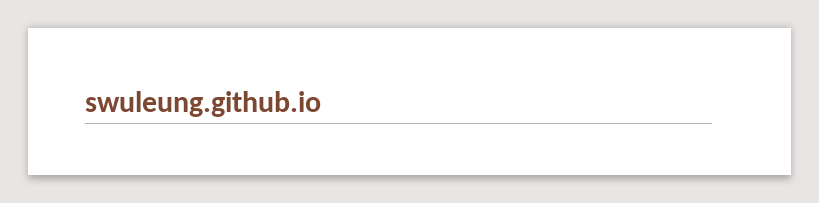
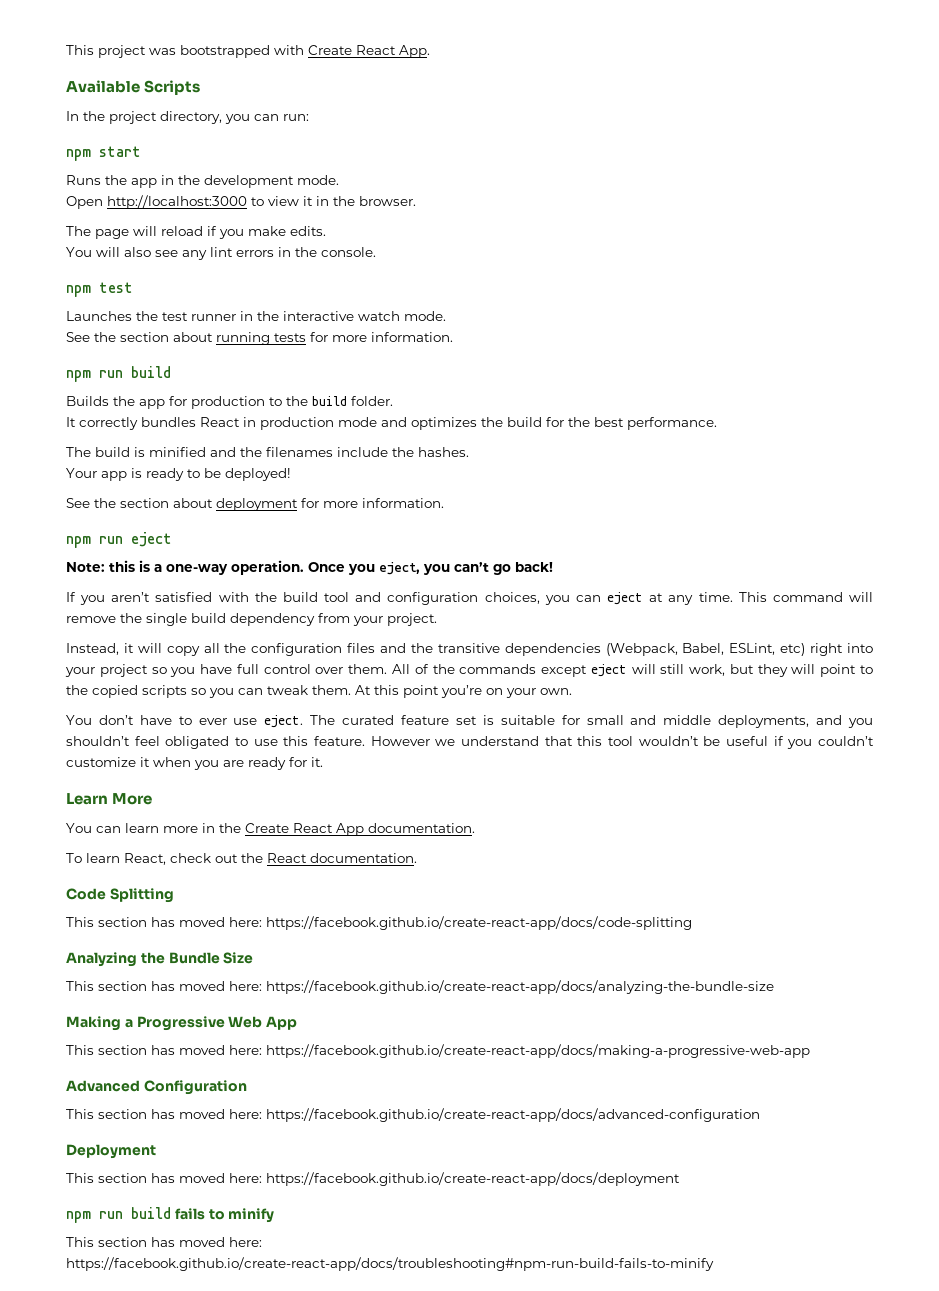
- swuleung.github.io
+ This project was bootstrapped with Create React App.
+ Available Scripts
+ In the project directory, you can run:
+ npm start
+ Runs the app in the development mode.
+ Open http://localhost:3000 to view it in the browser.
+ The page will reload if you make edits.
+ You will also see any lint errors in the console.
+ npm test
+ Launches the test runner in the interactive watch mode.
+ See the section about running tests for more information.
+ npm run build
+ Builds the app for production to the build folder.
+ It correctly bundles React in production mode and optimizes the build for the best performance.
+ The build is minified and the filenames include the hashes.
+ Your app is ready to be deployed!
+ See the section about deployment for more information.
+ npm run eject
+ Note: this is a one-way operation. Once you eject, you can’t go back!
+ If you aren’t satisfied with the build tool and configuration choices, you can eject at any time. This command will remove the single build dependency from your project.
+ Instead, it will copy all the configuration files and the transitive dependencies (Webpack, Babel, ESLint, etc) right into your project so you have full control over them. All of the commands except eject will still work, but they will point to the copied scripts so you can tweak them. At this point you’re on your own.
+ You don’t have to ever use eject. The curated feature set is suitable for small and middle deployments, and you shouldn’t feel obligated to use this feature. However we understand that this tool wouldn’t be useful if you couldn’t customize it when you are ready for it.
+ Learn More
+ You can learn more in the Create React App documentation.
+ To learn React, check out the React documentation.
+ Code Splitting
+ This section has moved here: https://facebook.github.io/create-react-app/docs/code-splitting
+ Analyzing the Bundle Size
+ This section has moved here: https://facebook.github.io/create-react-app/docs/analyzing-the-bundle-size
+ Making a Progressive Web App
+ This section has moved here: https://facebook.github.io/create-react-app/docs/making-a-progressive-web-app
+ Advanced Configuration
+ This section has moved here: https://facebook.github.io/create-react-app/docs/advanced-configuration
+ Deployment
+ This section has moved here: https://facebook.github.io/create-react-app/docs/deployment
+ npm run build fails to minify
+ This section has moved here: https://facebook.github.io/create-react-app/docs/troubleshooting#npm-run-build-fails-to-minify

